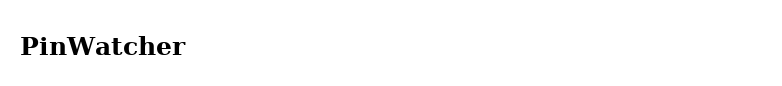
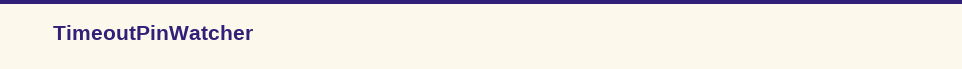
- PinWatcher
+ TimeoutPinWatcher

